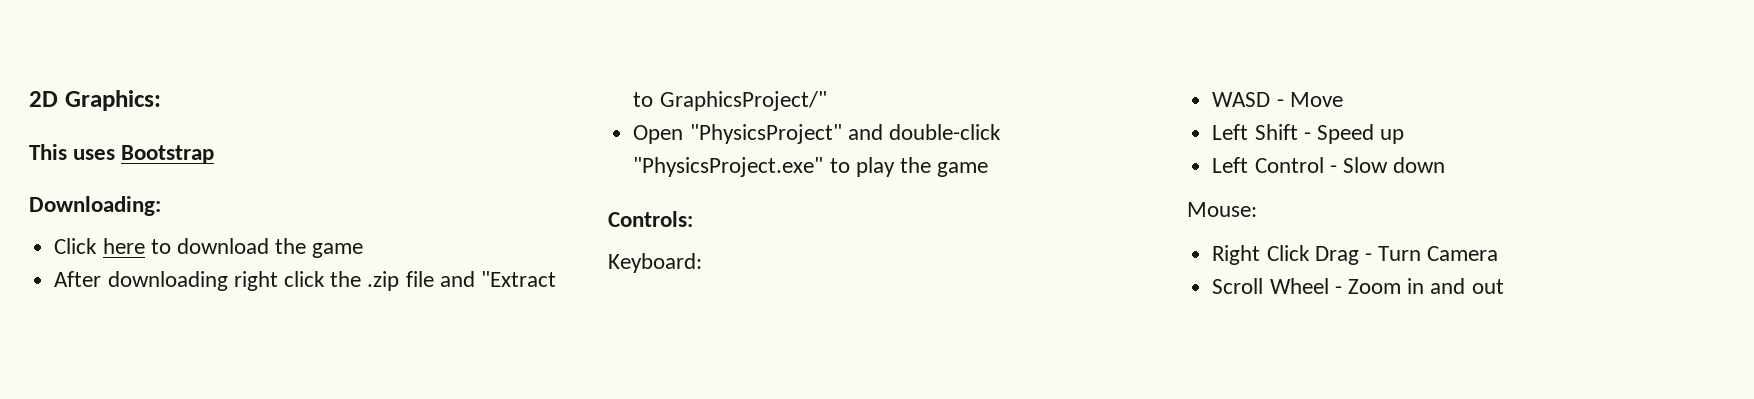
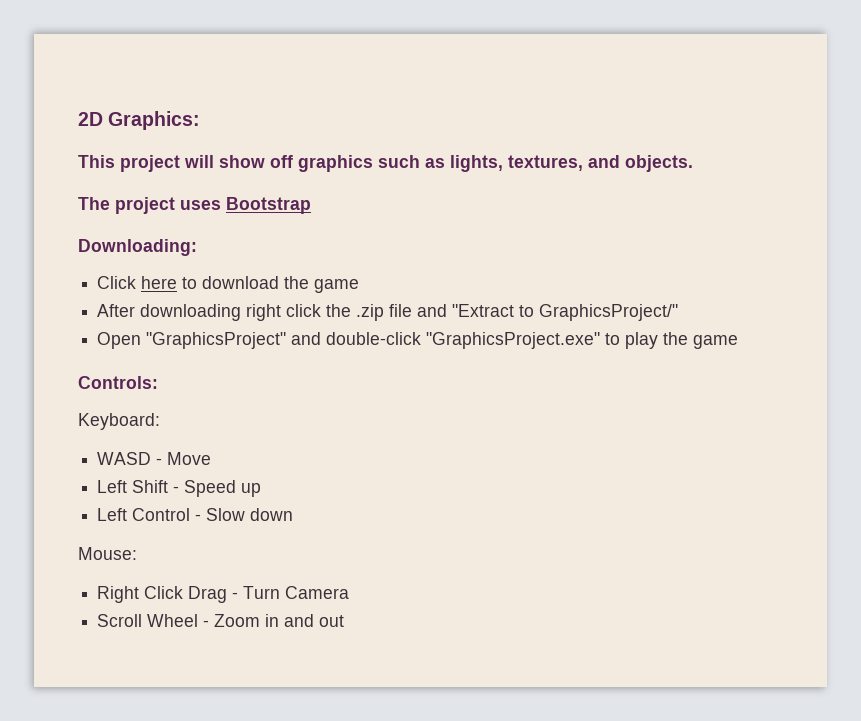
- This uses Bootstrap
+ This project will show off graphics such as lights, textures, and objects.
+ The project uses Bootstrap
- Open "PhysicsProject" and double-click "PhysicsProject.exe" to play the game
+ Open "GraphicsProject" and double-click "GraphicsProject.exe" to play the game

